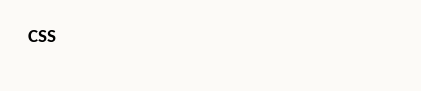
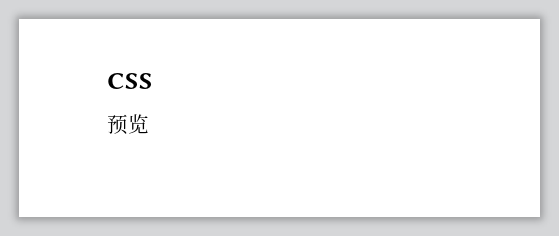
+ 预览

